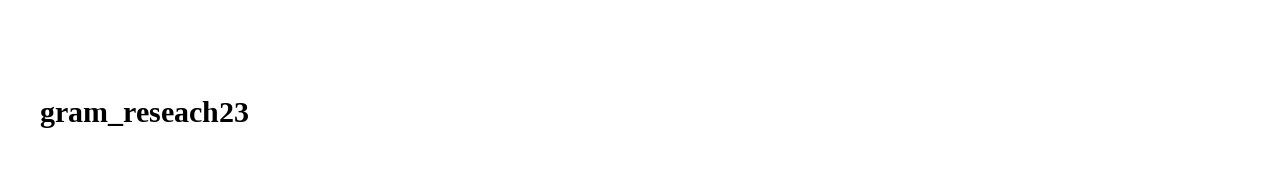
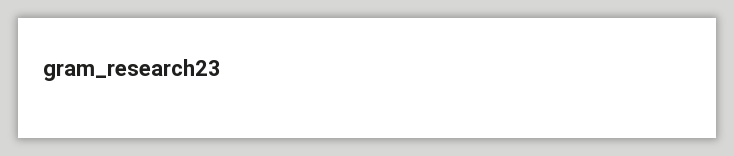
- gram_reseach23
+ gram_research23

